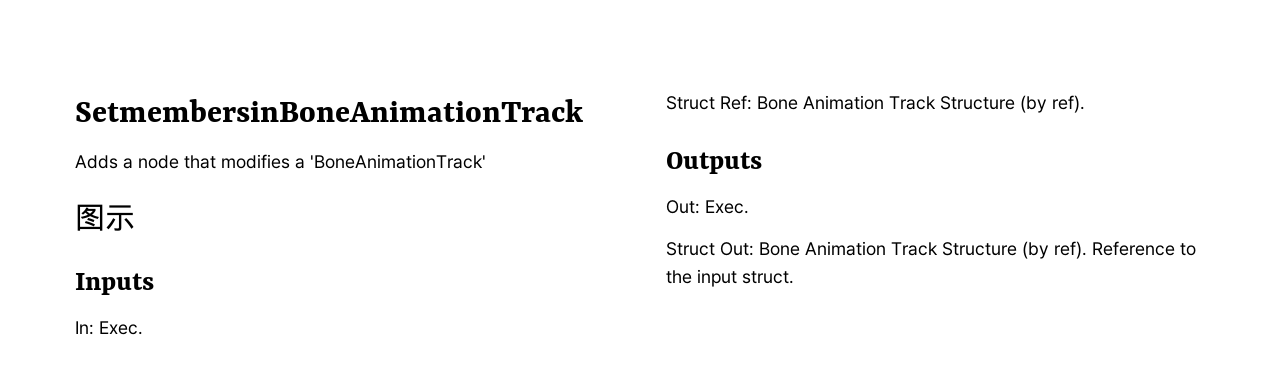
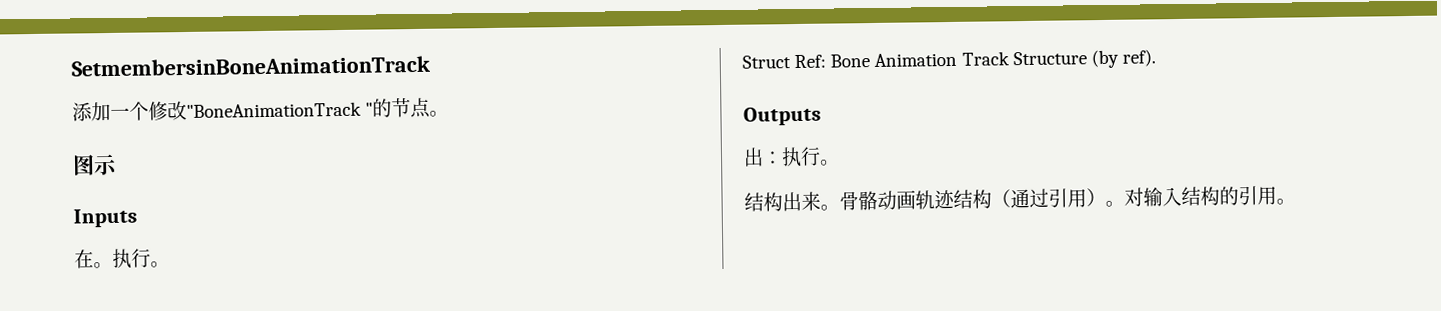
- Adds a node that modifies a 'BoneAnimationTrack'
+ 添加一个修改"BoneAnimationTrack "的节点。
- In: Exec.
+ 在。执行。
- Out: Exec.
- Struct Out: Bone Animation Track Structure (by ref). Reference to the input struct.
+ 出：执行。
+ 结构出来。骨骼动画轨迹结构（通过引用）。对输入结构的引用。

